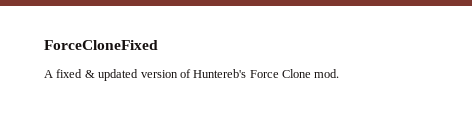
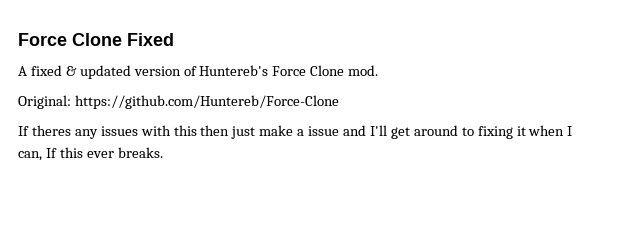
- ForceCloneFixed
+ Force Clone Fixed
+ Original: https://github.com/Huntereb/Force-Clone
+ If theres any issues with this then just make a issue and I'll get around to fixing it when I can, If this ever breaks.

